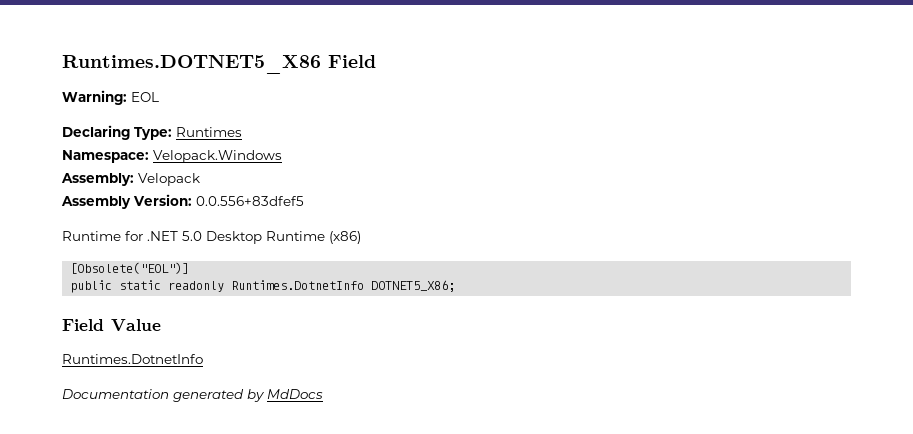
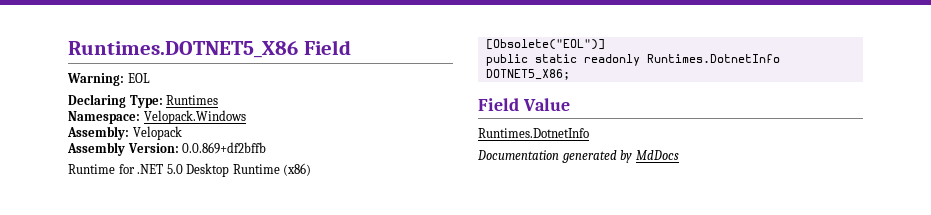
- Assembly Version: 0.0.556+83dfef5
+ Assembly Version: 0.0.869+df2bffb

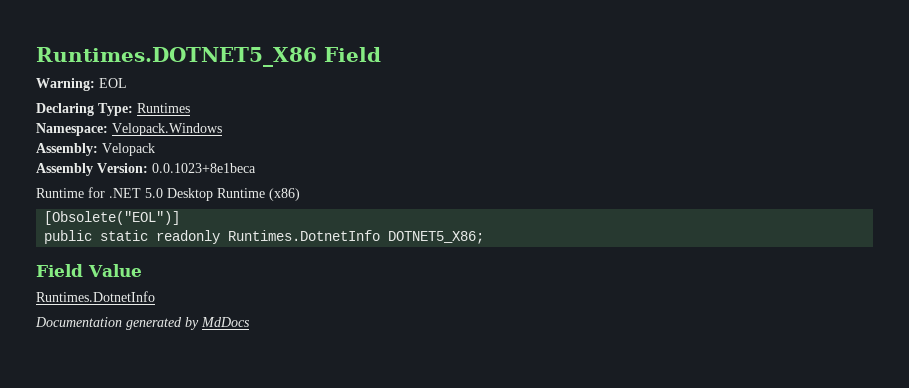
- Assembly Version: 0.0.869+df2bffb
+ Assembly Version: 0.0.1023+8e1beca

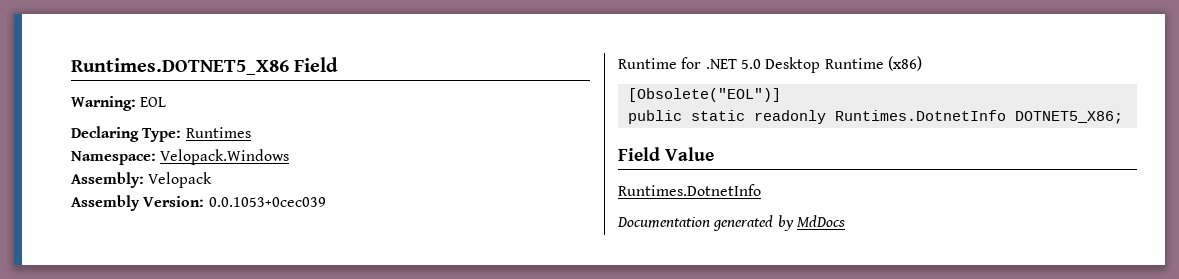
- Assembly Version: 0.0.1023+8e1beca
+ Assembly Version: 0.0.1053+0cec039

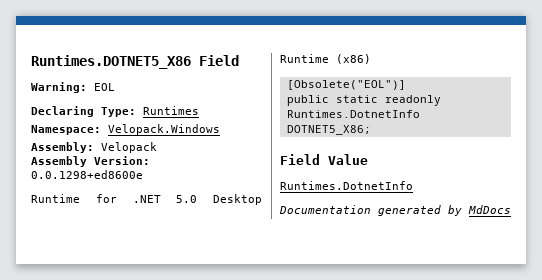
- Assembly Version: 0.0.1053+0cec039
+ Assembly Version: 0.0.1298+ed8600e

